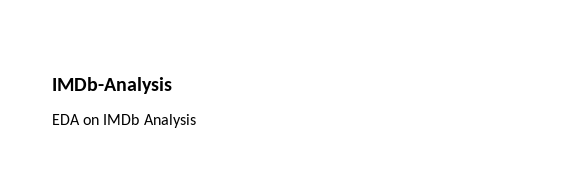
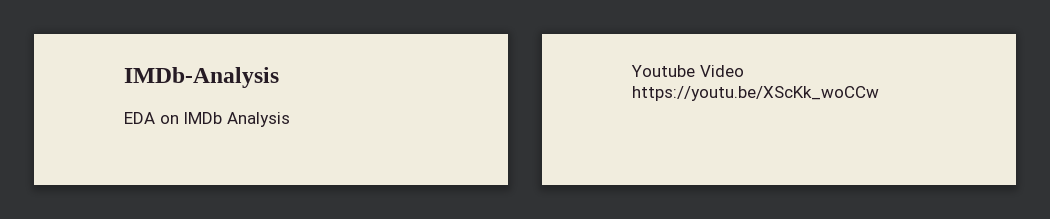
+ Youtube Video https://youtu.be/XScKk_woCCw

